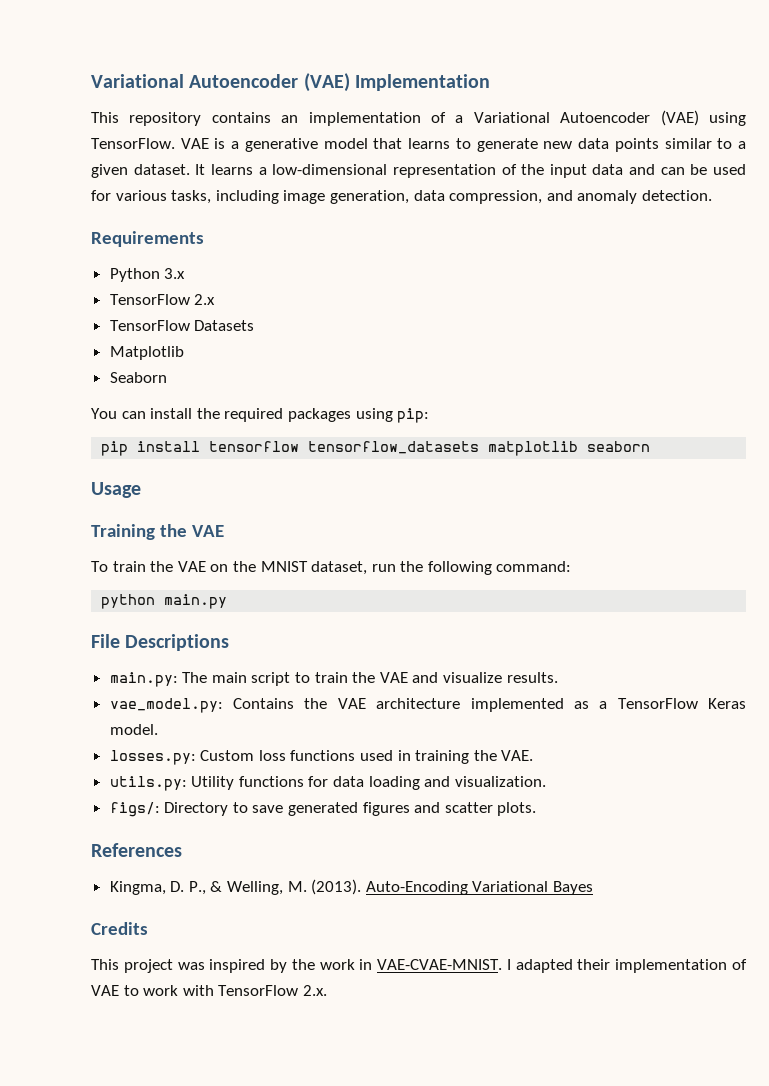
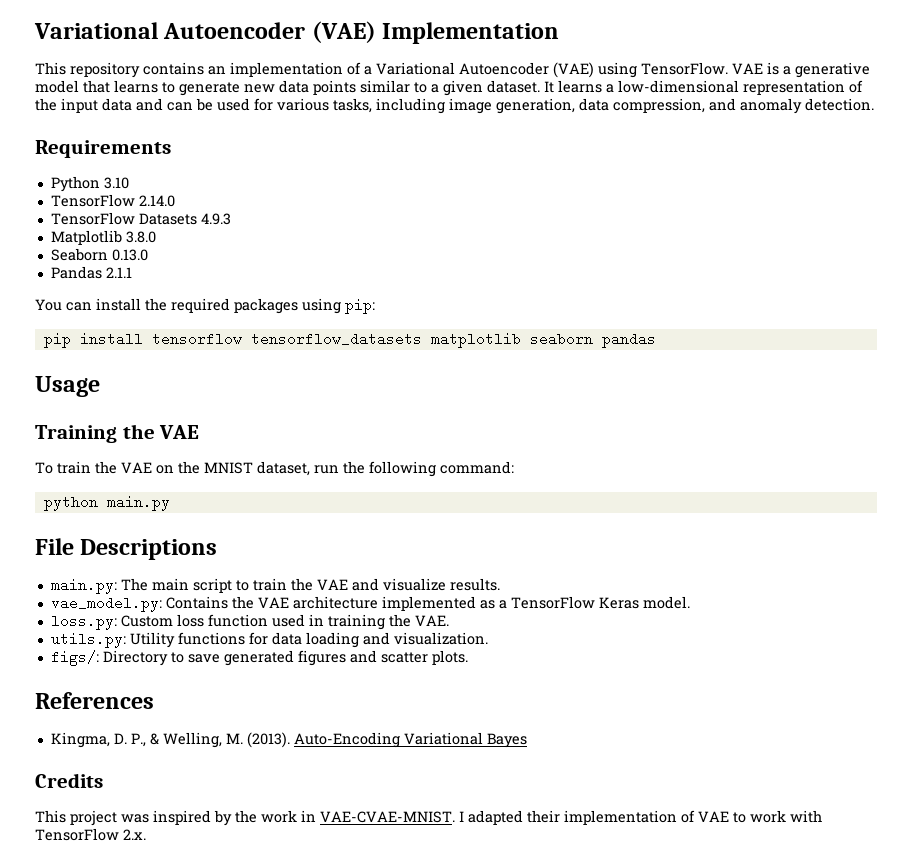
- Python 3.x
- TensorFlow 2.x
+ Python 3.10
+ TensorFlow 2.14.0
- TensorFlow Datasets
+ TensorFlow Datasets 4.9.3
- Matplotlib
+ Matplotlib 3.8.0
- Seaborn
+ Seaborn 0.13.0
+ Pandas 2.1.1
- pip install tensorflow tensorflow_datasets matplotlib seaborn
+ pip install tensorflow tensorflow_datasets matplotlib seaborn pandas
- losses.py: Custom loss functions used in training the VAE.
+ loss.py: Custom loss function used in training the VAE.

